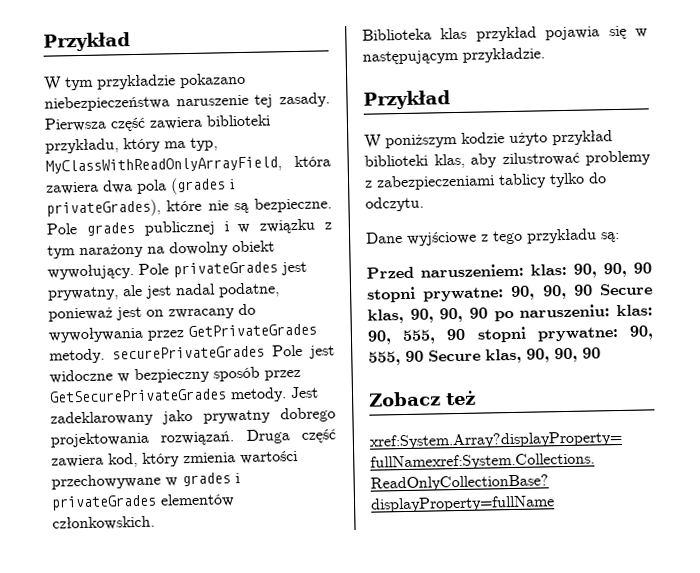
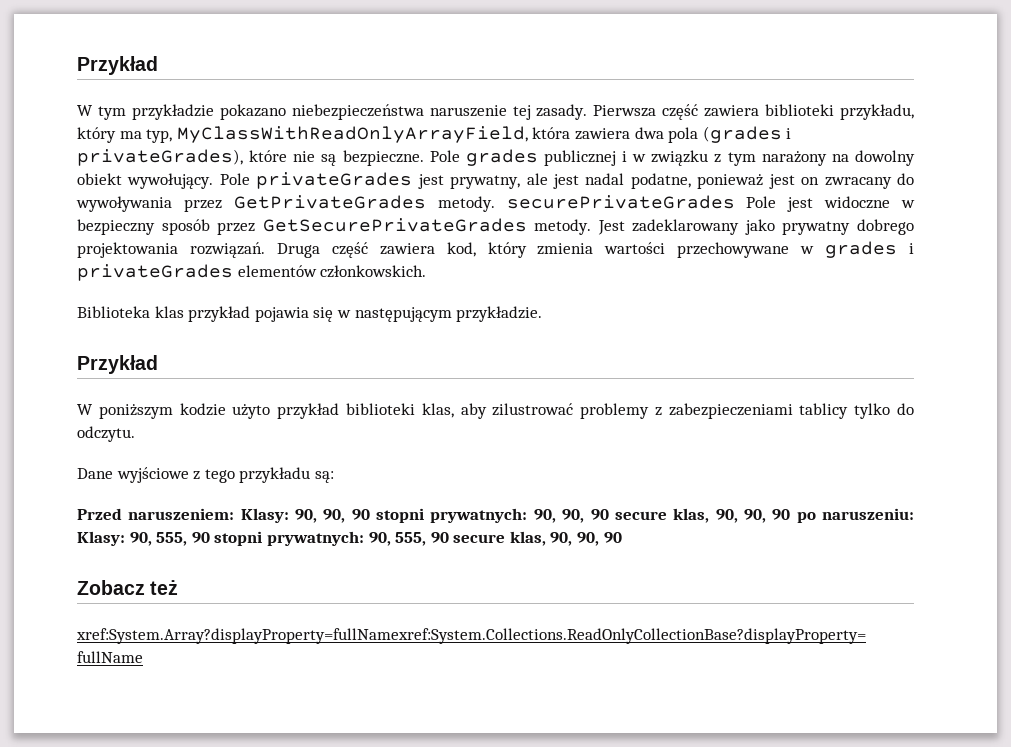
- Przed naruszeniem: klas: 90, 90, 90 stopni prywatne: 90, 90, 90 Secure klas, 90, 90, 90 po naruszeniu: klas: 90, 555, 90 stopni prywatne: 90, 555, 90 Secure klas, 90, 90, 90
+ Przed naruszeniem: Klasy: 90, 90, 90 stopni prywatnych: 90, 90, 90 secure klas, 90, 90, 90 po naruszeniu: Klasy: 90, 555, 90 stopni prywatnych: 90, 555, 90 secure klas, 90, 90, 90

